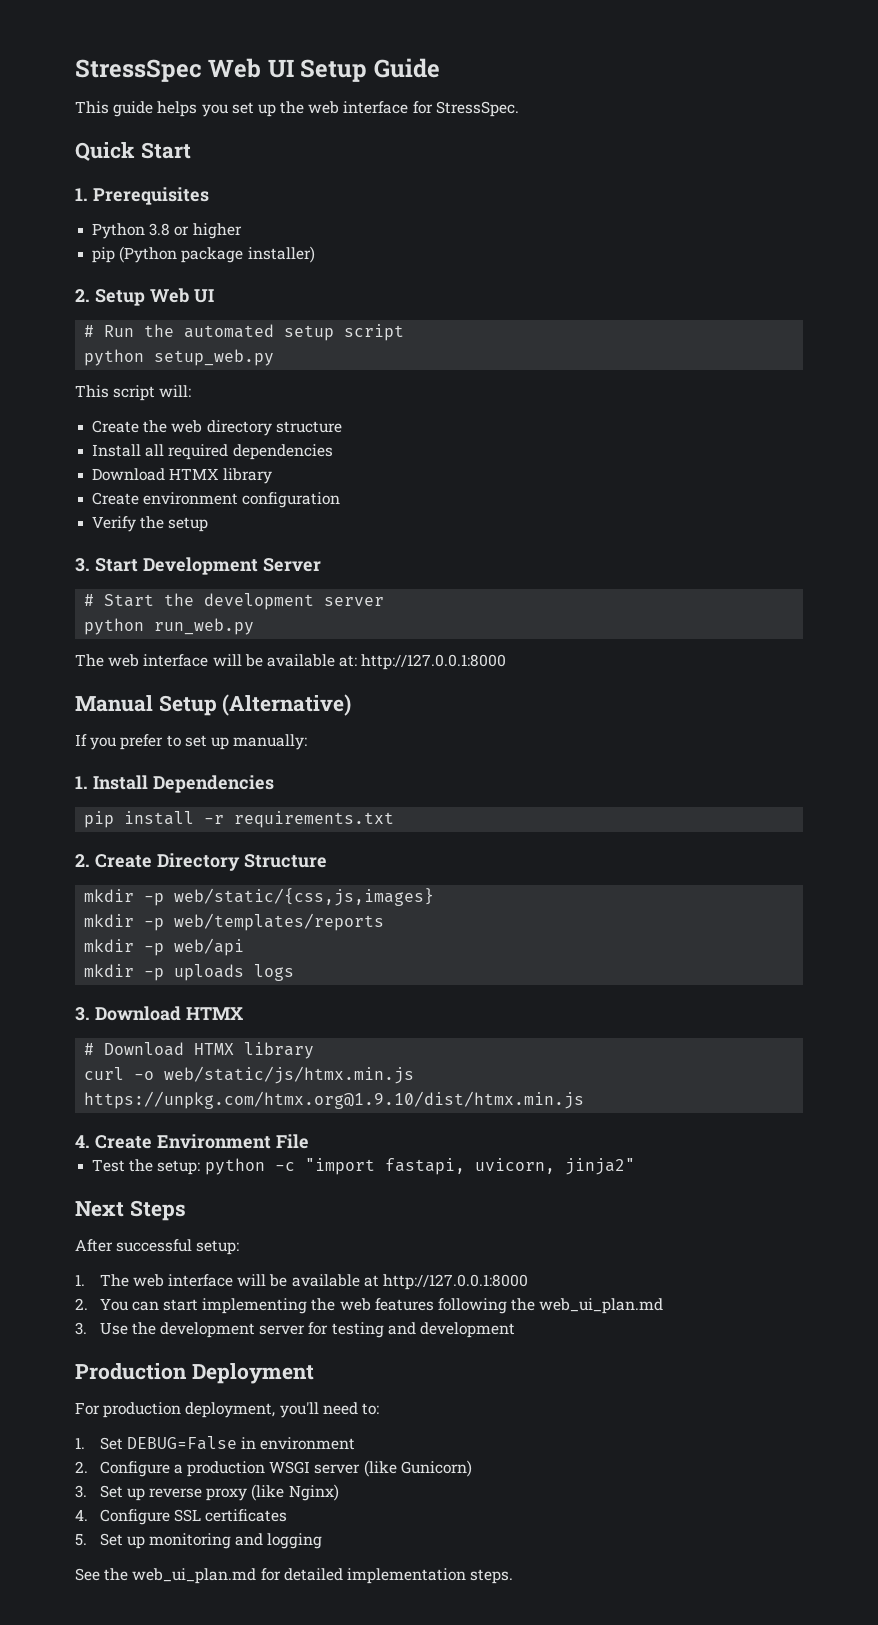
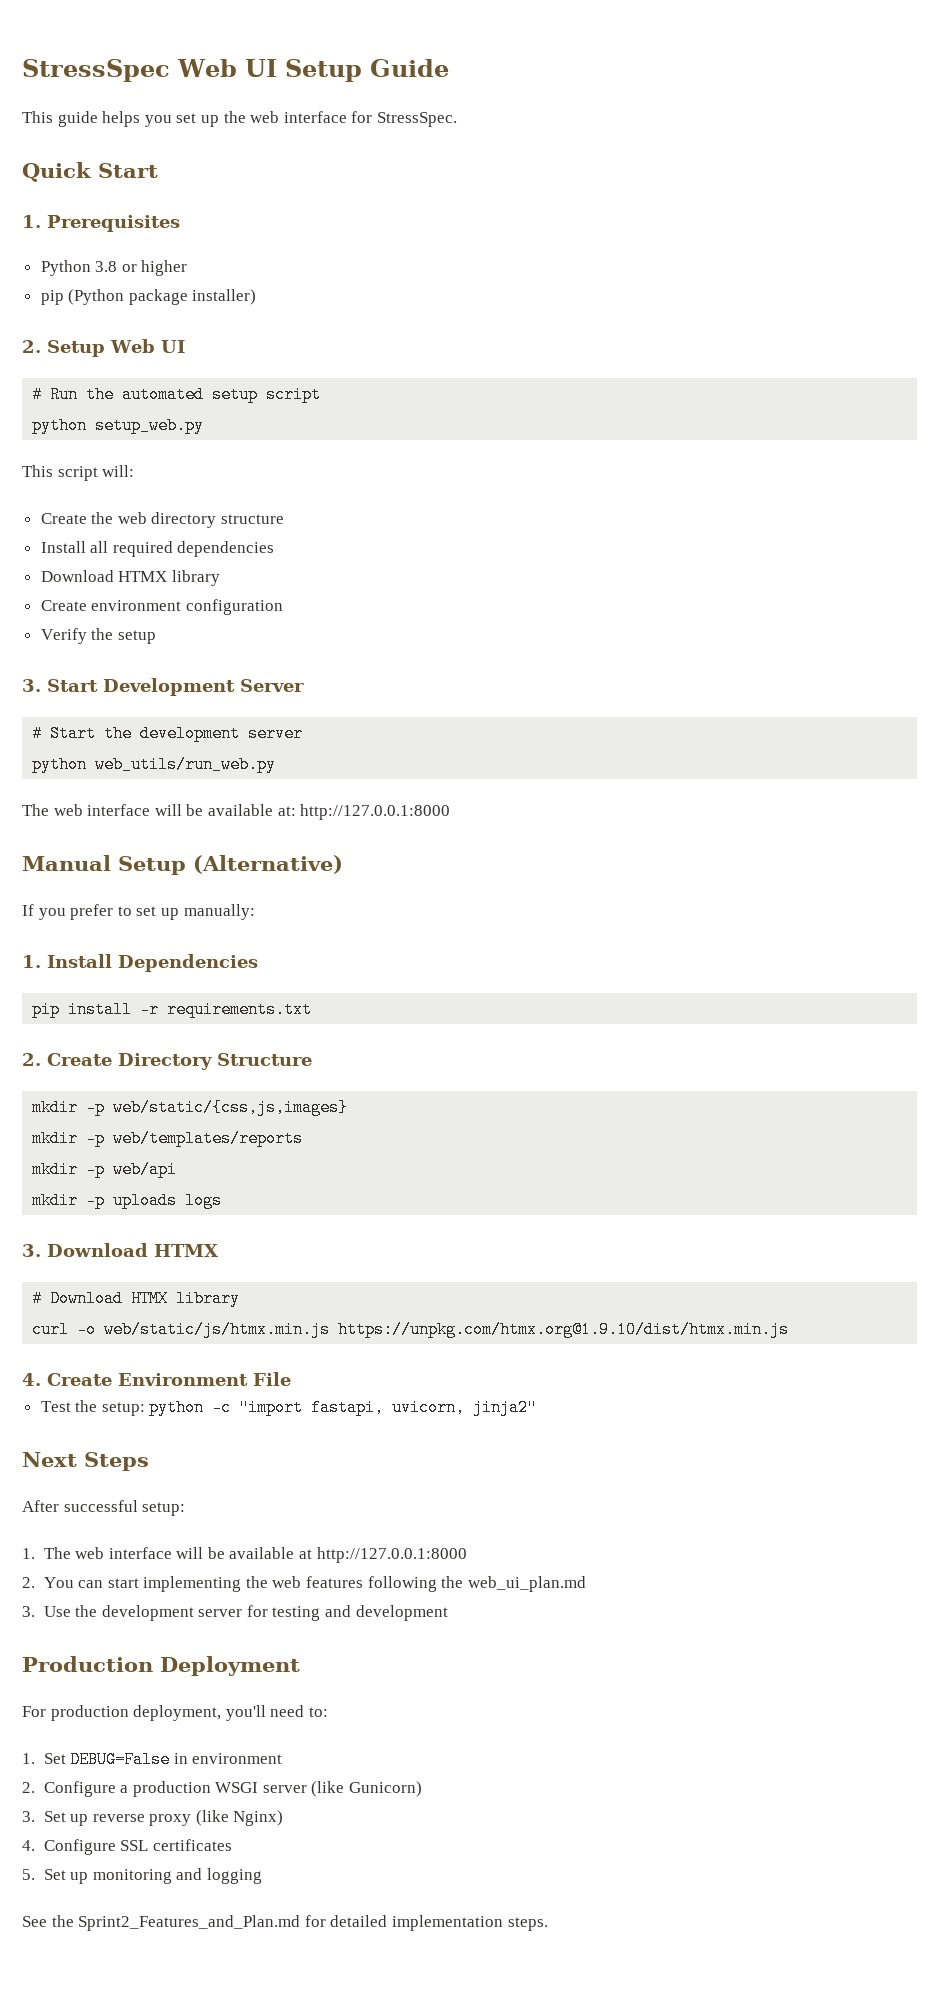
- python run_web.py
+ python web_utils/run_web.py
- See the web_ui_plan.md for detailed implementation steps.
+ See the Sprint2_Features_and_Plan.md for detailed implementation steps.

